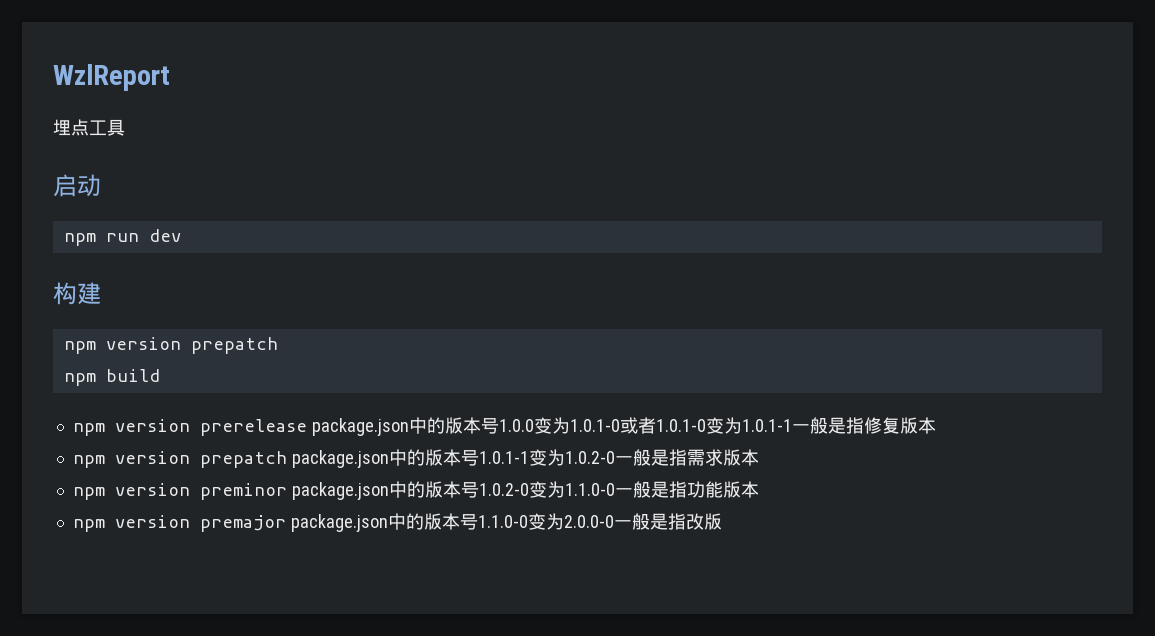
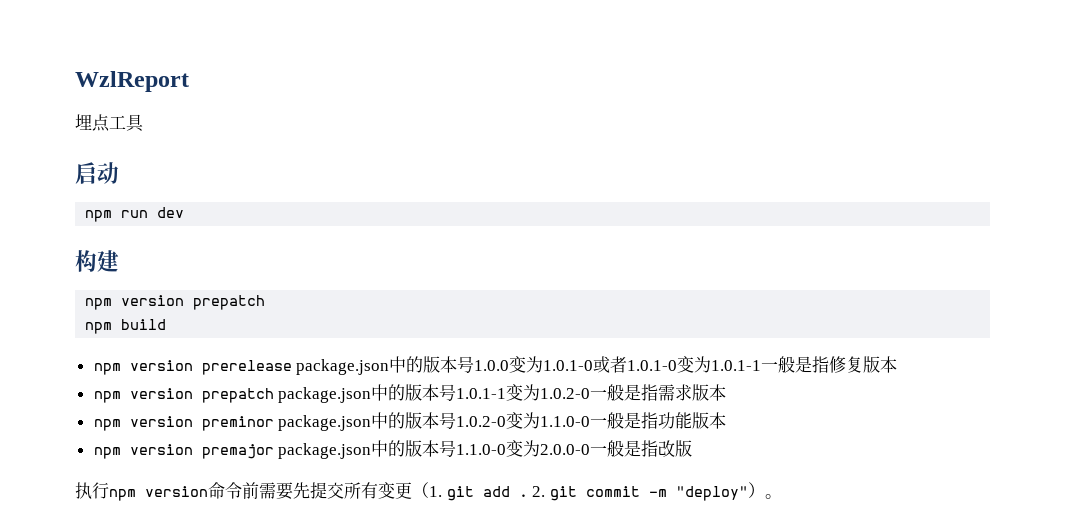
+ 执行npm version命令前需要先提交所有变更（1. git add . 2. git commit -m "deploy"）。

